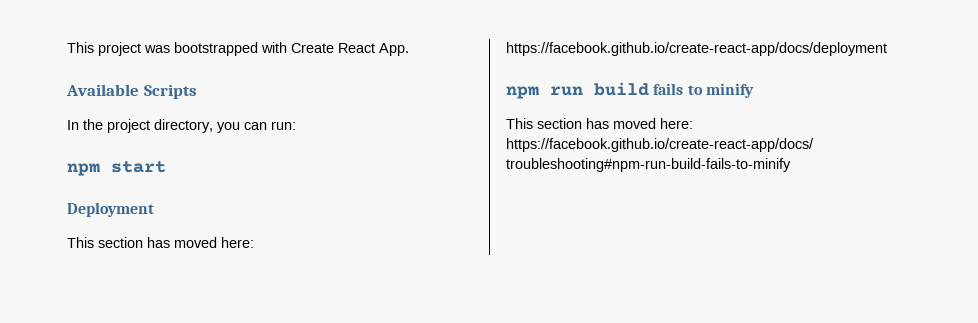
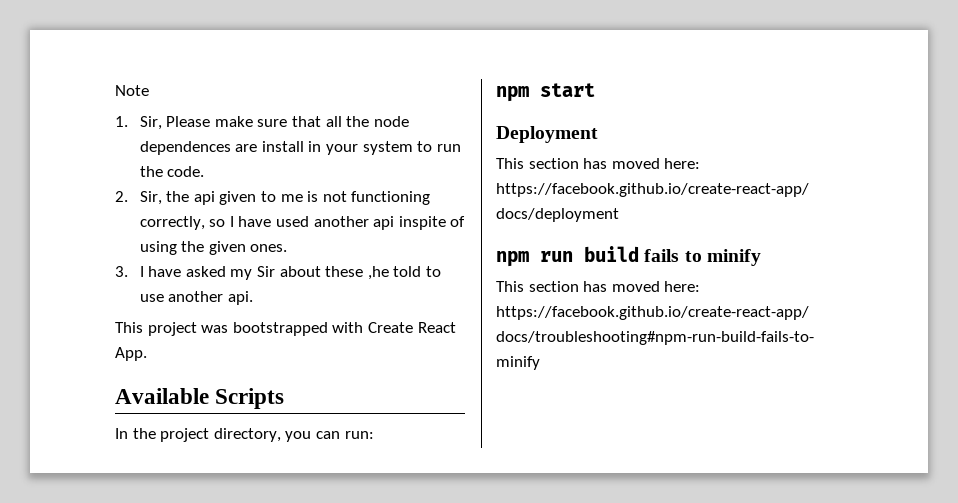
+ Note
+ 1. Sir, Please make sure that all the node dependences are install in your system to run the code.
+ 2. Sir, the api given to me is not functioning correctly, so I have used another api inspite of using the given ones.
+ 3. I have asked my Sir about these ,he told to use another api.

